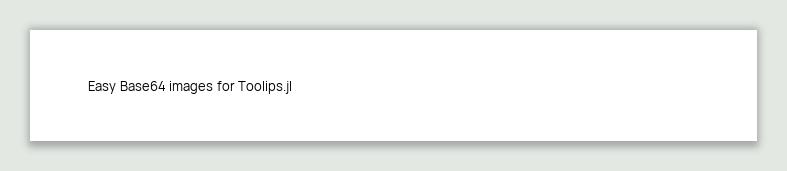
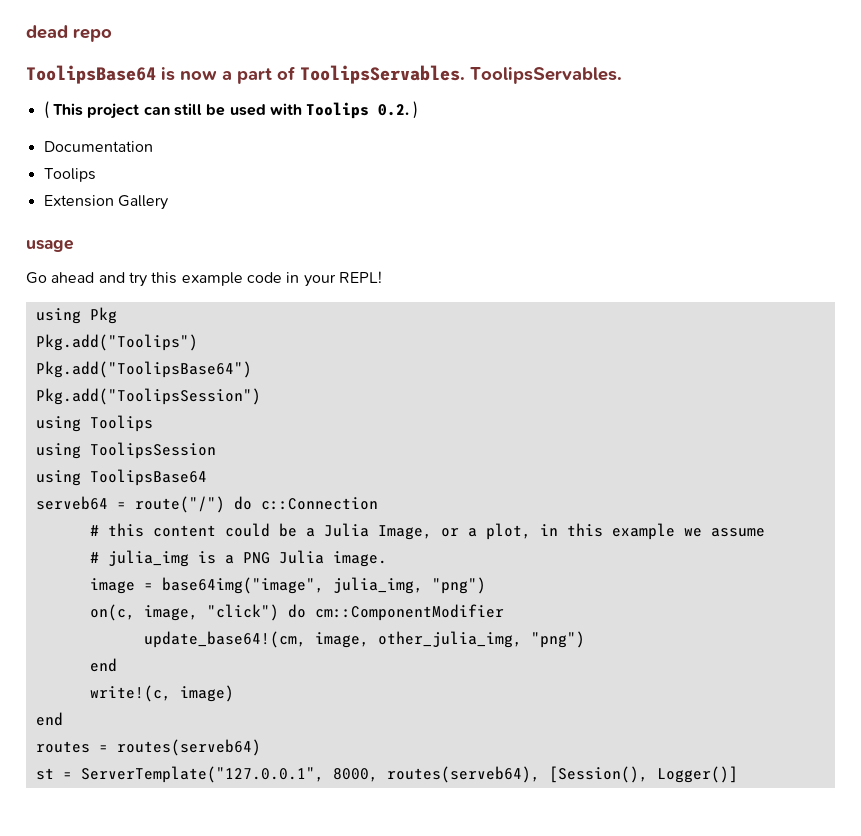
- Easy Base64 images for Toolips.jl
+ dead repo
+ ToolipsBase64 is now a part of ToolipsServables. ToolipsServables.
+ ( This project can still be used with Toolips 0.2. )
+ Documentation
+ Toolips
+ Extension Gallery
+ usage
+ Go ahead and try this example code in your REPL!
+ using Pkg
+ Pkg.add("Toolips")
+ Pkg.add("ToolipsBase64")
+ Pkg.add("ToolipsSession")
+ using Toolips
+ using ToolipsSession
+ using ToolipsBase64
+ serveb64 = route("/") do c::Connection
+ # this content could be a Julia Image, or a plot, in this example we assume
+ # julia_img is a PNG Julia image.
+ image = base64img("image", julia_img, "png")
+ on(c, image, "click") do cm::ComponentModifier
+ update_base64!(cm, image, other_julia_img, "png")
+ end
+ write!(c, image)
+ end
+ routes = routes(serveb64)
+ st = ServerTemplate("127.0.0.1", 8000, routes(serveb64), [Session(), Logger()]

